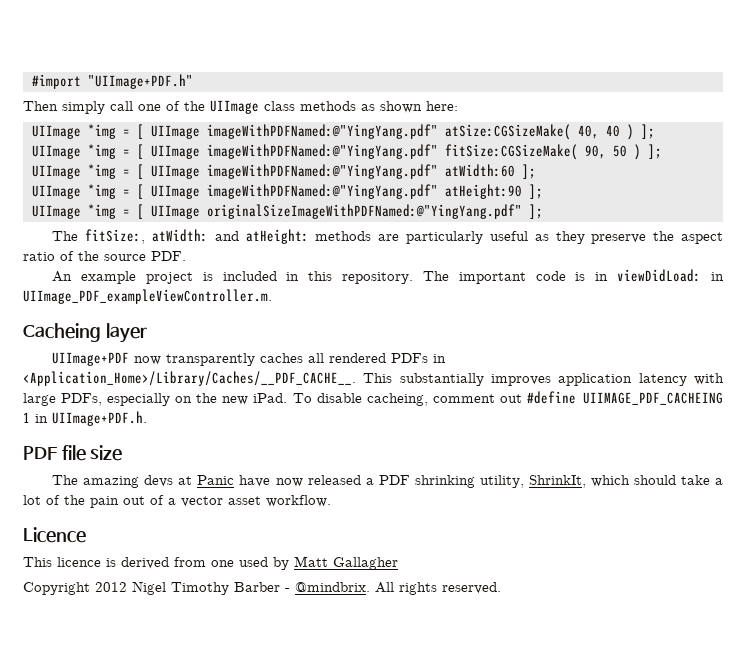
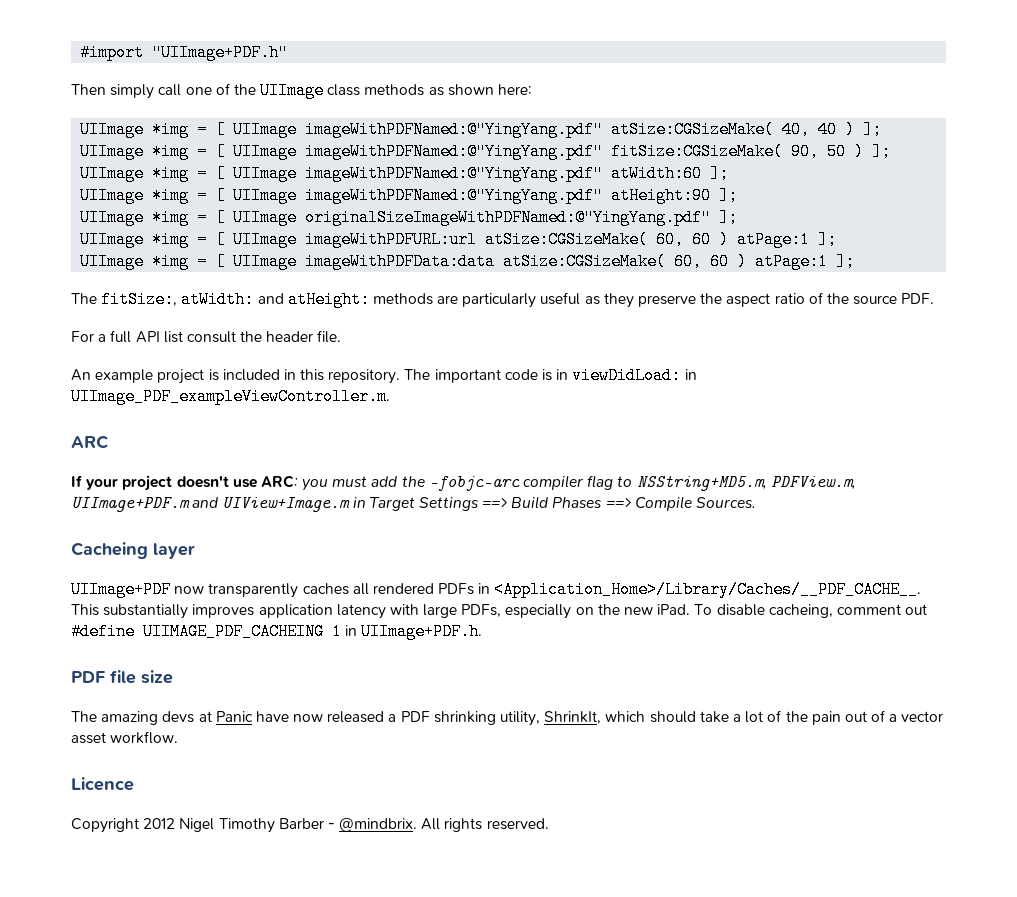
+ UIImage *img = [ UIImage imageWithPDFURL:url atSize:CGSizeMake( 60, 60 ) atPage:1 ];
+ UIImage *img = [ UIImage imageWithPDFData:data atSize:CGSizeMake( 60, 60 ) atPage:1 ];
+ For a full API list consult the header file.
+ ARC
+ If your project doesn't use ARC: you must add the -fobjc-arc compiler flag to NSString+MD5.m, PDFView.m, UIImage+PDF.m and UIView+Image.m in Target Settings ==> Build Phases ==> Compile Sources.
- This licence is derived from one used by Matt Gallagher

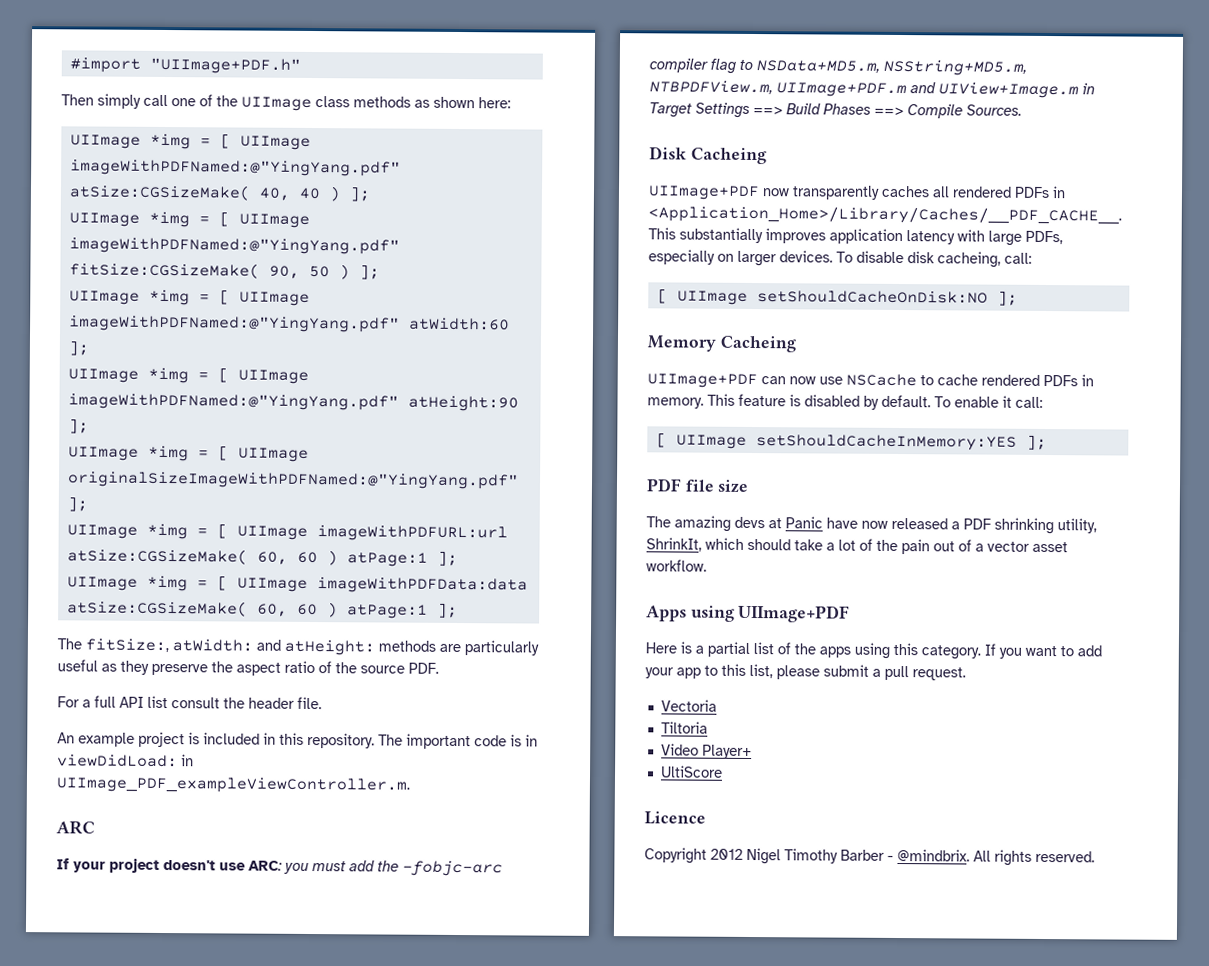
- If your project doesn't use ARC: you must add the -fobjc-arc compiler flag to NSString+MD5.m, PDFView.m, UIImage+PDF.m and UIView+Image.m in Target Settings ==> Build Phases ==> Compile Sources.
+ If your project doesn't use ARC: you must add the -fobjc-arc compiler flag to NSData+MD5.m, NSString+MD5.m, NTBPDFView.m, UIImage+PDF.m and UIView+Image.m in Target Settings ==> Build Phases ==> Compile Sources.
- Cacheing layer
+ Disk Cacheing
- This substantially improves application latency with large PDFs, especially on the new iPad. To disable cacheing, comment out #define UIIMAGE_PDF_CACHEING 1 in UIImage+PDF.h.
+ This substantially improves application latency with large PDFs, especially on larger devices. To disable disk cacheing, call:
+ [ UIImage setShouldCacheOnDisk:NO ];
+ Memory Cacheing
+ UIImage+PDF can now use NSCache to cache rendered PDFs in memory. This feature is disabled by default. To enable it call:
+ [ UIImage setShouldCacheInMemory:YES ];
+ Apps using UIImage+PDF
+ Here is a partial list of the apps using this category. If you want to add your app to this list, please submit a pull request.
+ Vectoria
+ Tiltoria
+ Video Player+
+ UltiScore

